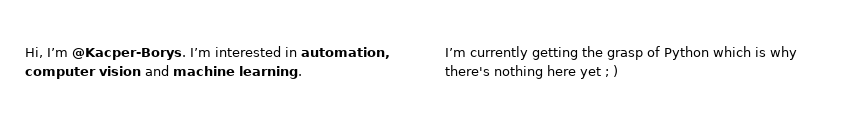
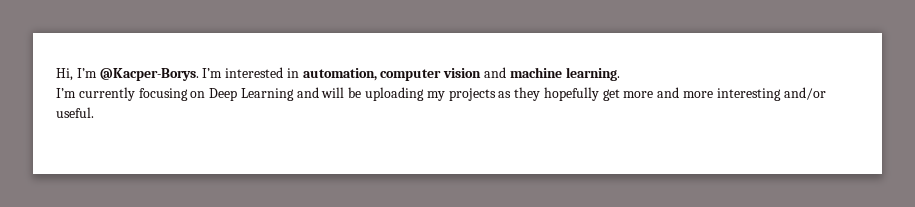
- I’m currently getting the grasp of Python which is why there's nothing here yet ; )
+ I’m currently focusing on Deep Learning and will be uploading my projects as they hopefully get more and more interesting and/or useful.

